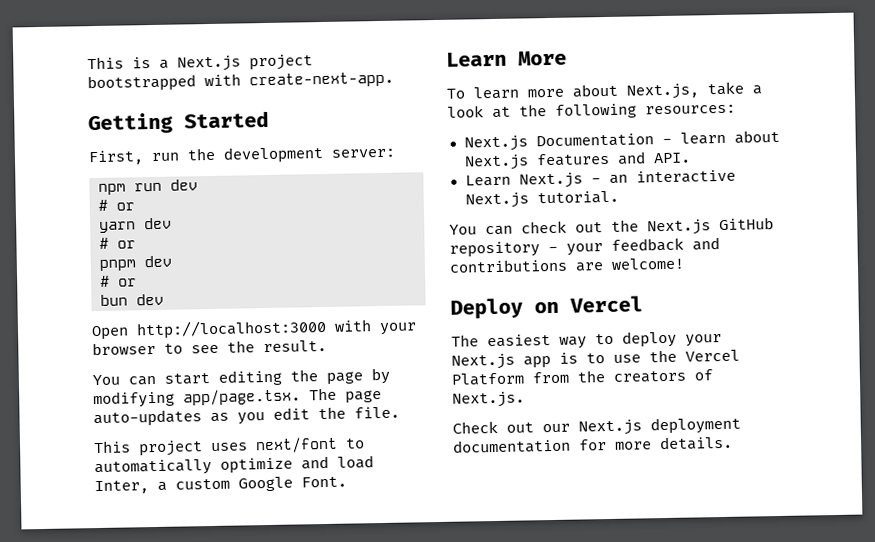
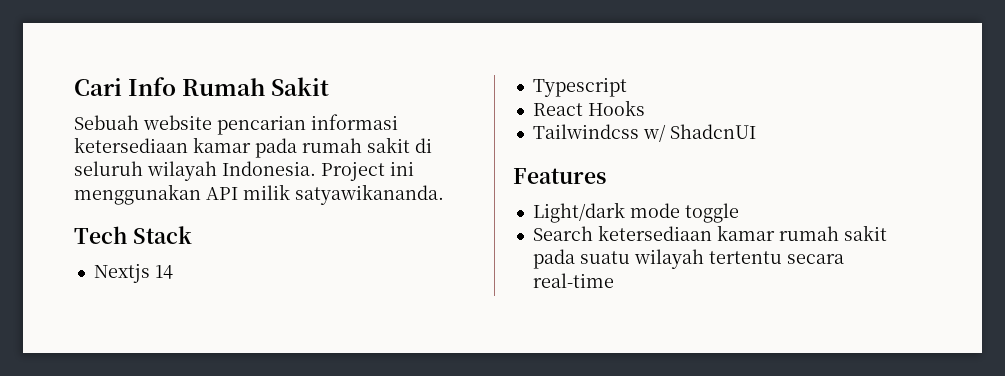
- This is a Next.js project bootstrapped with create-next-app.
- Getting Started
- First, run the development server:
- npm run dev
- # or
- yarn dev
- # or
- pnpm dev
- # or
- bun dev
- Open http://localhost:3000 with your browser to see the result.
- You can start editing the page by modifying app/page.tsx. The page auto-updates as you edit the file.
- This project uses next/font to automatically optimize and load Inter, a custom Google Font.
- Learn More
- To learn more about Next.js, take a look at the following resources:
- Next.js Documentation - learn about Next.js features and API.
- Learn Next.js - an interactive Next.js tutorial.
- You can check out the Next.js GitHub repository - your feedback and contributions are welcome!
- Deploy on Vercel
- The easiest way to deploy your Next.js app is to use the Vercel Platform from the creators of Next.js.
- Check out our Next.js deployment documentation for more details.
+ Cari Info Rumah Sakit
+ Sebuah website pencarian informasi ketersediaan kamar pada rumah sakit di seluruh wilayah Indonesia. Project ini menggunakan API milik satyawikananda.
+ Tech Stack
+ Nextjs 14
+ Typescript
+ React Hooks
+ Tailwindcss w/ ShadcnUI
+ Features
+ Light/dark mode toggle
+ Search ketersediaan kamar rumah sakit pada suatu wilayah tertentu secara real-time

